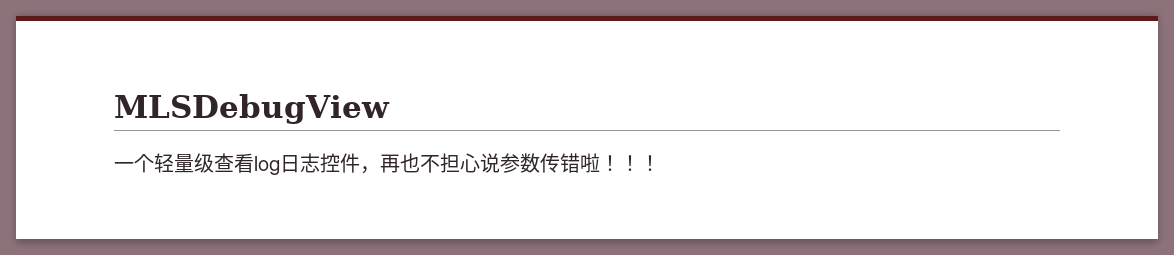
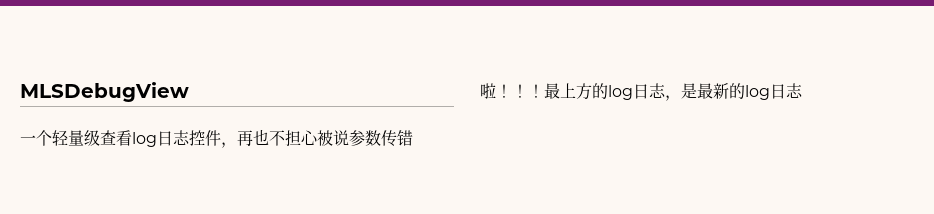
- 一个轻量级查看log日志控件，再也不担心说参数传错啦！
+ 一个轻量级查看log日志控件，再也不担心被说参数传错啦！
+ 最上方的log日志，是最新的log日志

